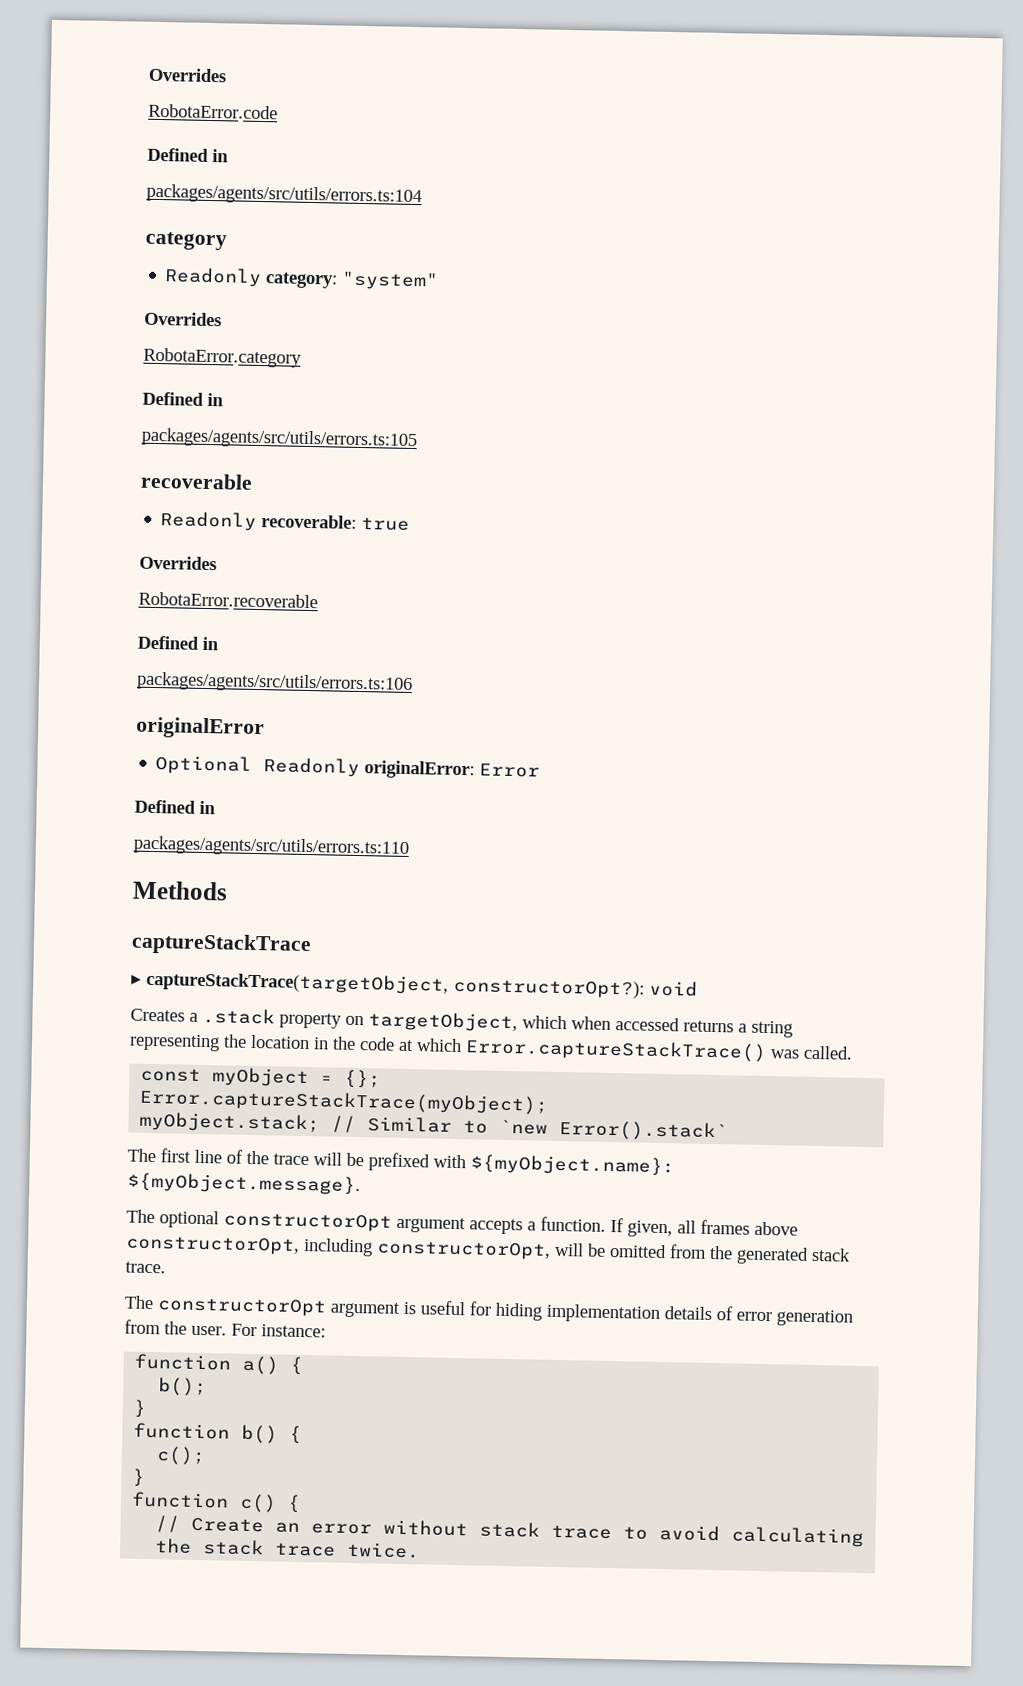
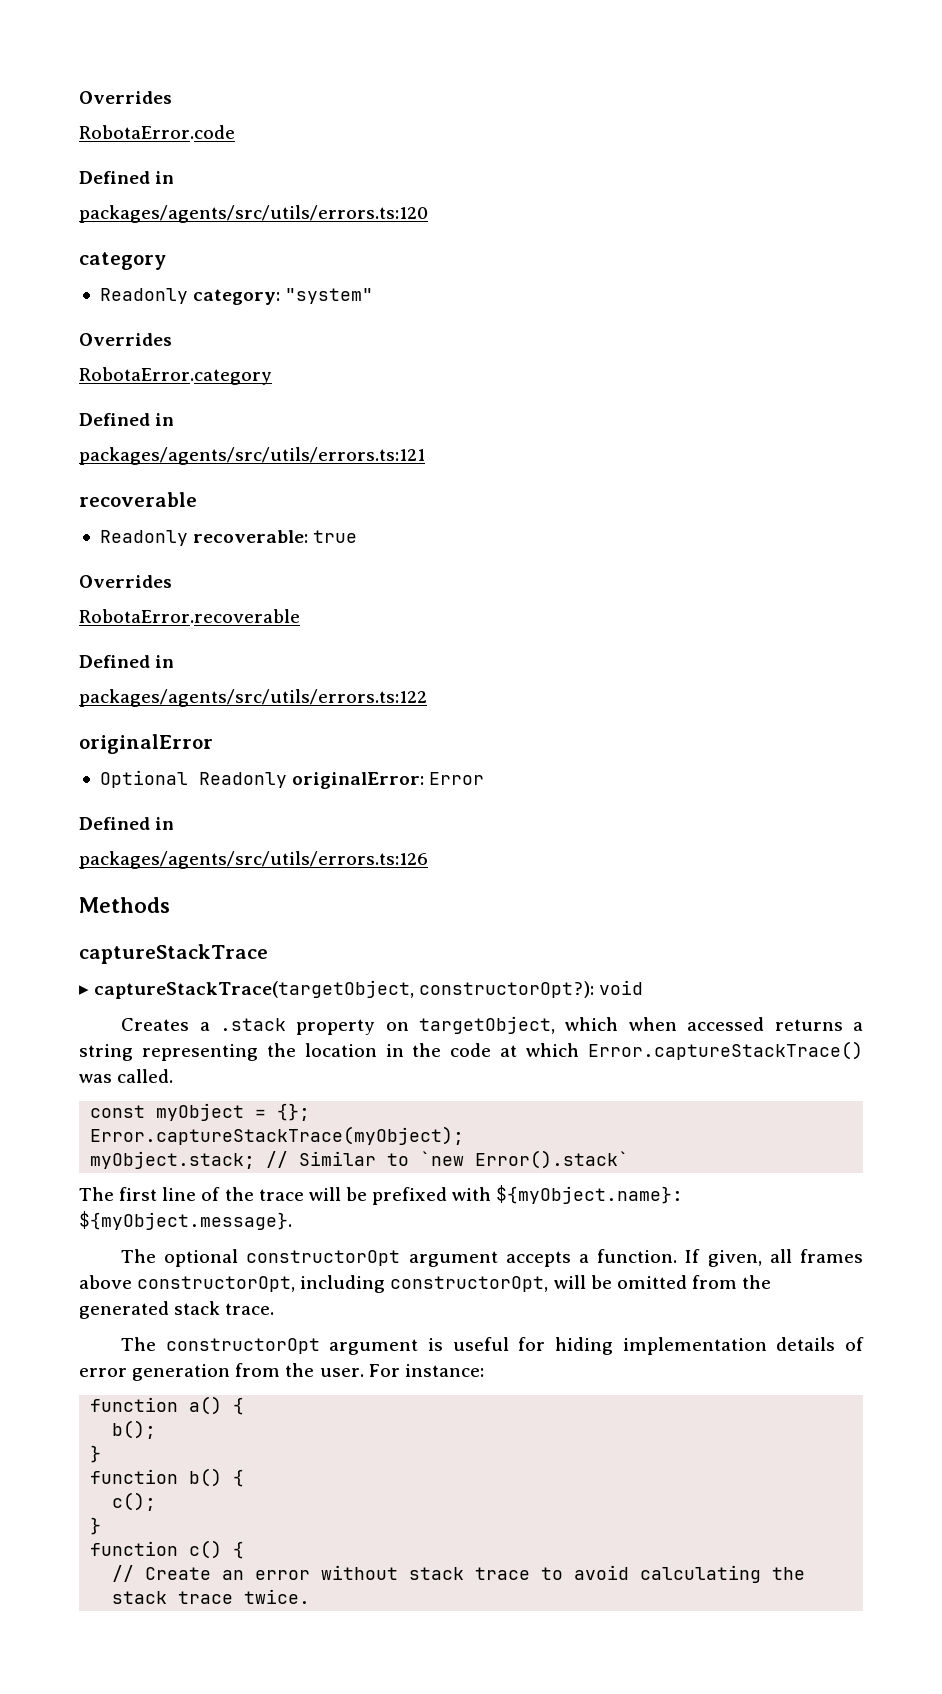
- packages/agents/src/utils/errors.ts:104
+ packages/agents/src/utils/errors.ts:120
- packages/agents/src/utils/errors.ts:105
+ packages/agents/src/utils/errors.ts:121
- packages/agents/src/utils/errors.ts:106
+ packages/agents/src/utils/errors.ts:122
- packages/agents/src/utils/errors.ts:110
+ packages/agents/src/utils/errors.ts:126

